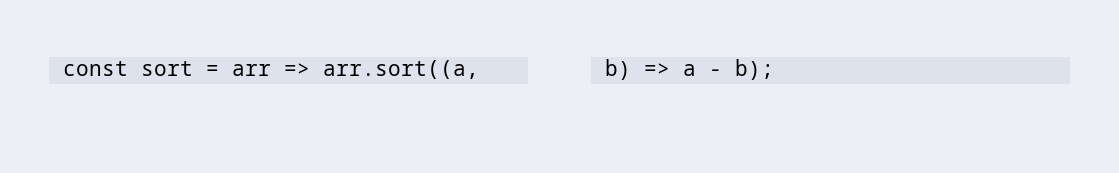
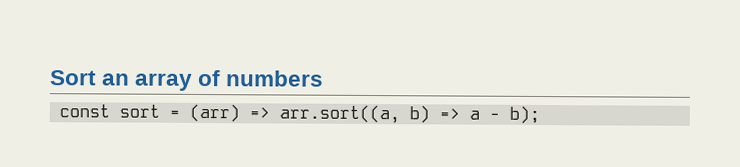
+ Sort an array of numbers
- const sort = arr => arr.sort((a, b) => a - b);
+ const sort = (arr) => arr.sort((a, b) => a - b);

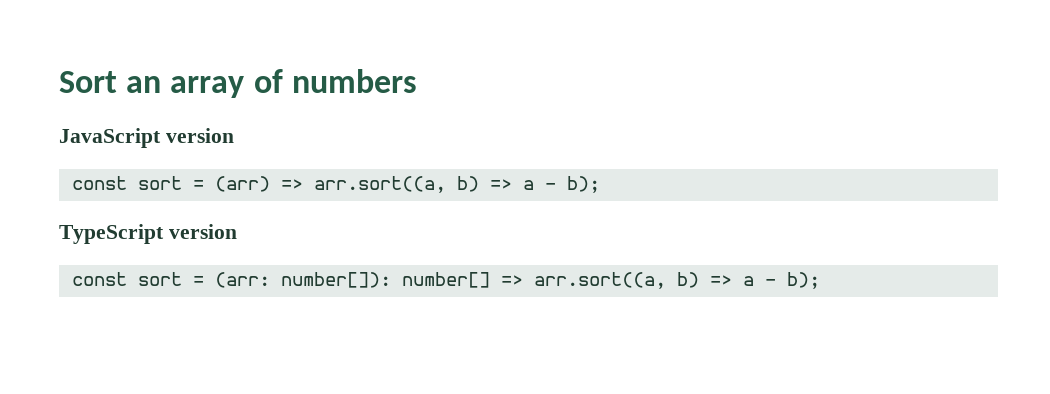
+ JavaScript version
+ TypeScript version
+ const sort = (arr: number[]): number[] => arr.sort((a, b) => a - b);

